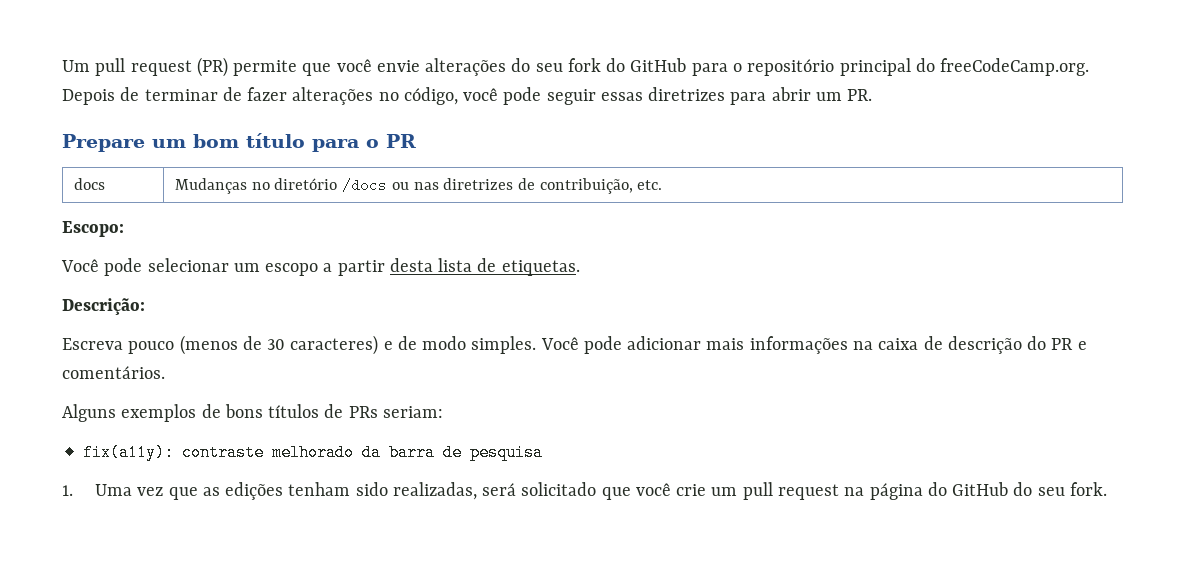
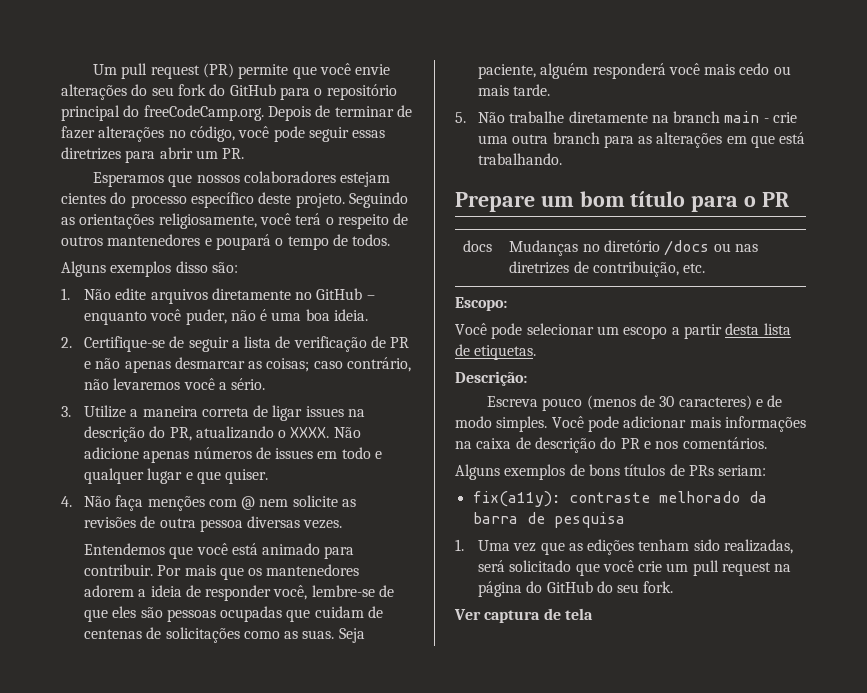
+ Esperamos que nossos colaboradores estejam cientes do processo específico deste projeto. Seguindo as orientações religiosamente, você terá o respeito de outros mantenedores e poupará o tempo de todos.
+ Alguns exemplos disso são:
+ 1. Não edite arquivos diretamente no GitHub – enquanto você puder, não é uma boa ideia.
+ 2. Certifique-se de seguir a lista de verificação de PR e não apenas desmarcar as coisas; caso contrário, não levaremos você a sério.
+ 3. Utilize a maneira correta de ligar issues na descrição do PR, atualizando o XXXX. Não adicione apenas números de issues em todo e qualquer lugar e que quiser.
+ 4. Não faça menções com @ nem solicite as revisões de outra pessoa diversas vezes.
+ Entendemos que você está animado para contribuir. Por mais que os mantenedores adorem a ideia de responder você, lembre-se de que eles são pessoas ocupadas que cuidam de centenas de solicitações como as suas. Seja paciente, alguém responderá você mais cedo ou mais tarde.
+ 5. Não trabalhe diretamente na branch main - crie uma outra branch para as alterações em que está trabalhando.
- Você pode adicionar mais informações na caixa de descrição do PR e comentários.
+ Você pode adicionar mais informações na caixa de descrição do PR e nos comentários.
+ Ver captura de tela

